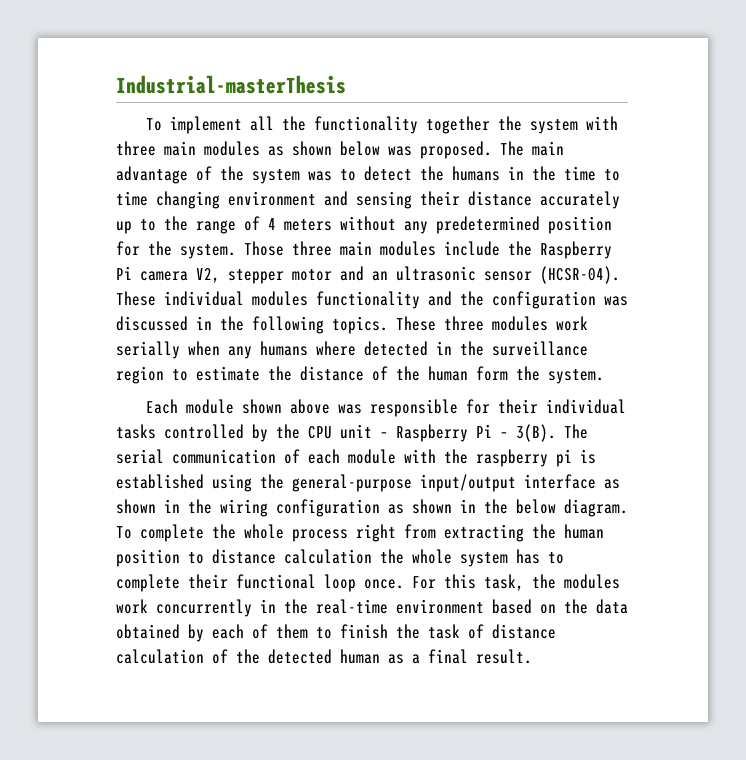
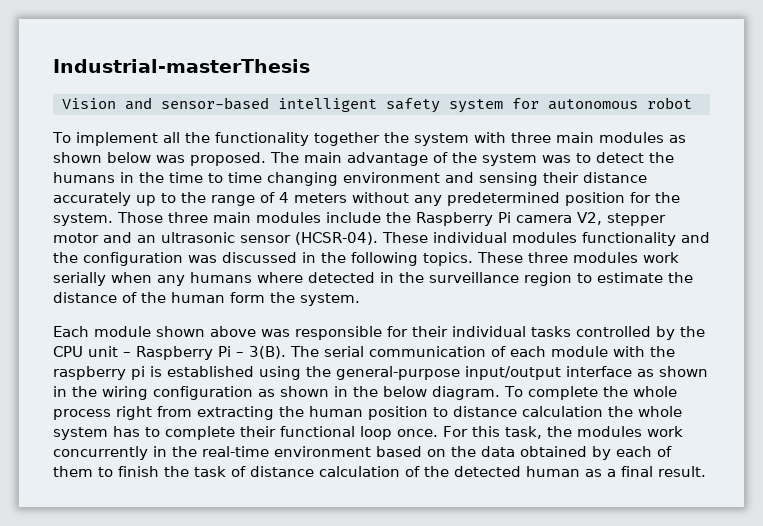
+ Vision and sensor-based intelligent safety system for autonomous robot

